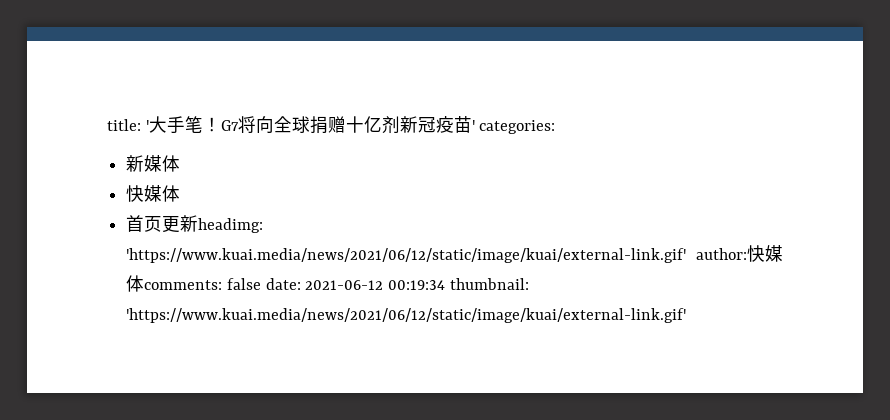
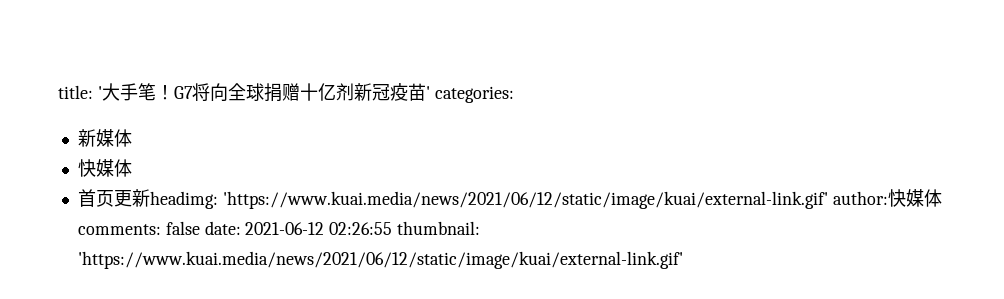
- 首页更新headimg: 'https://www.kuai.media/news/2021/06/12/static/image/kuai/external-link.gif' author:快媒体comments: false date: 2021-06-12 00:19:34 thumbnail: 'https://www.kuai.media/news/2021/06/12/static/image/kuai/external-link.gif'
+ 首页更新headimg: 'https://www.kuai.media/news/2021/06/12/static/image/kuai/external-link.gif' author:快媒体comments: false date: 2021-06-12 02:26:55 thumbnail: 'https://www.kuai.media/news/2021/06/12/static/image/kuai/external-link.gif'

